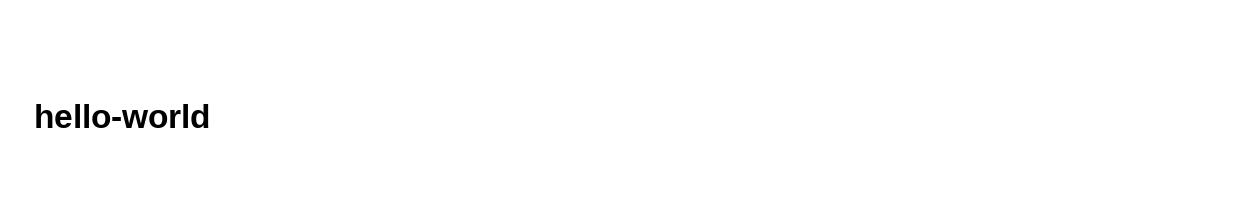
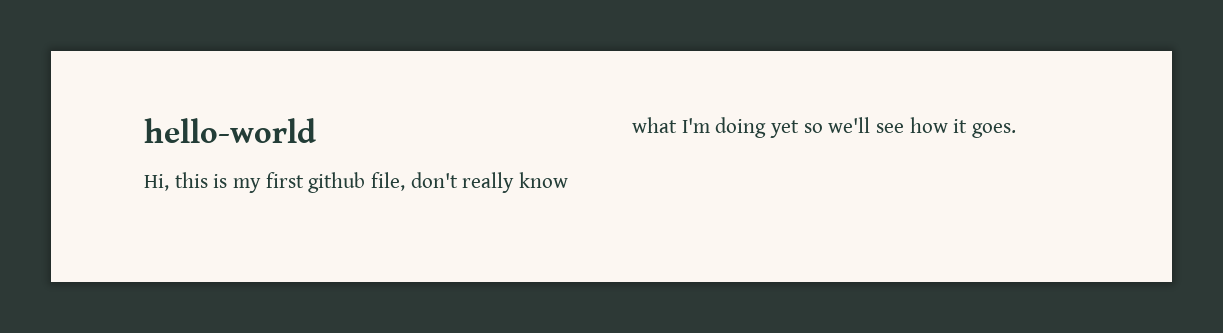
+ Hi, this is my first github file, don't really know what I'm doing yet so we'll see how it goes.

